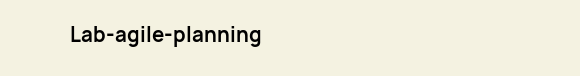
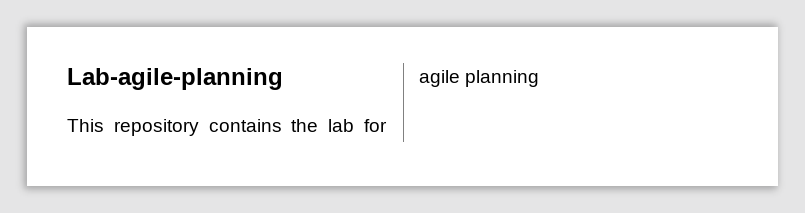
+ This repository contains the lab for agile planning

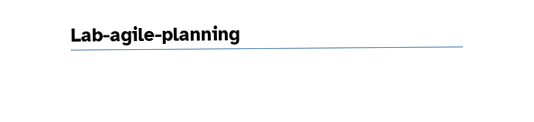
- This repository contains the lab for agile planning

